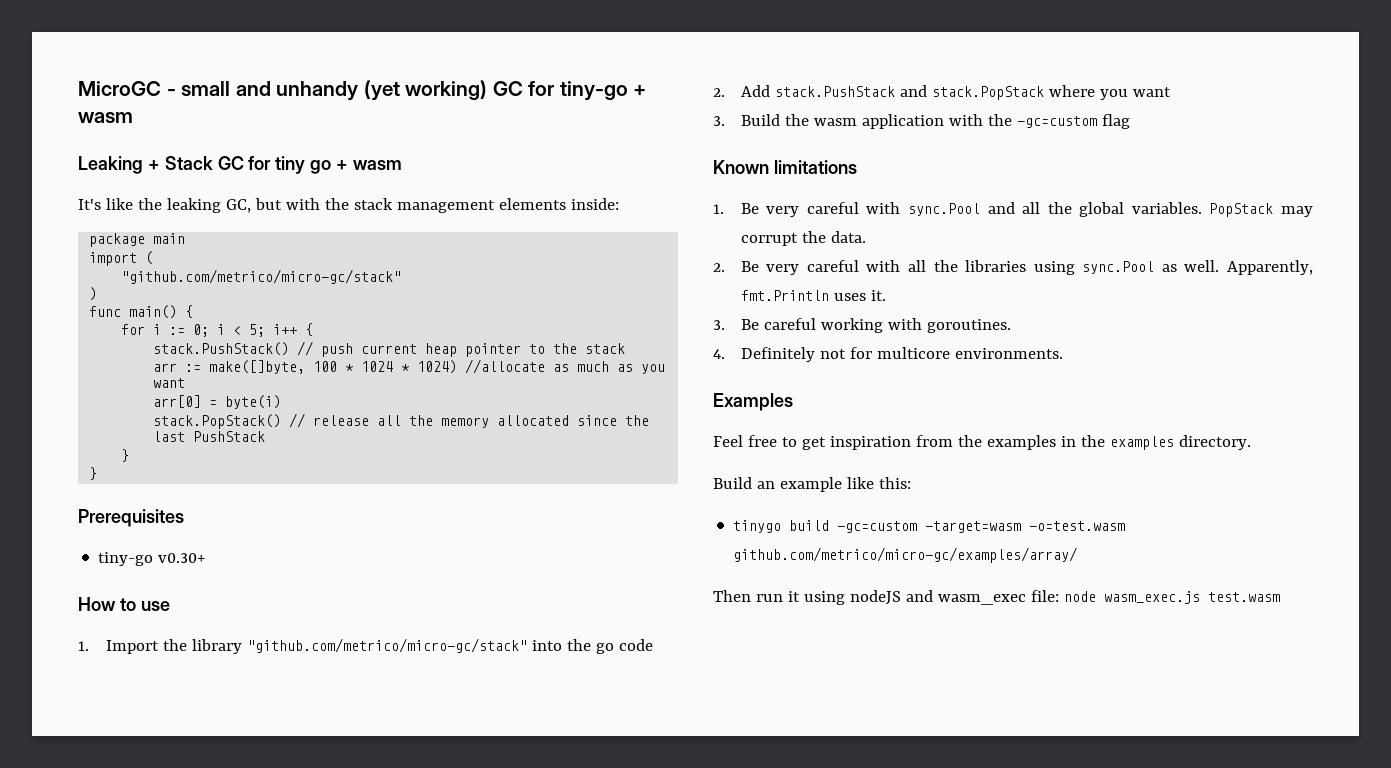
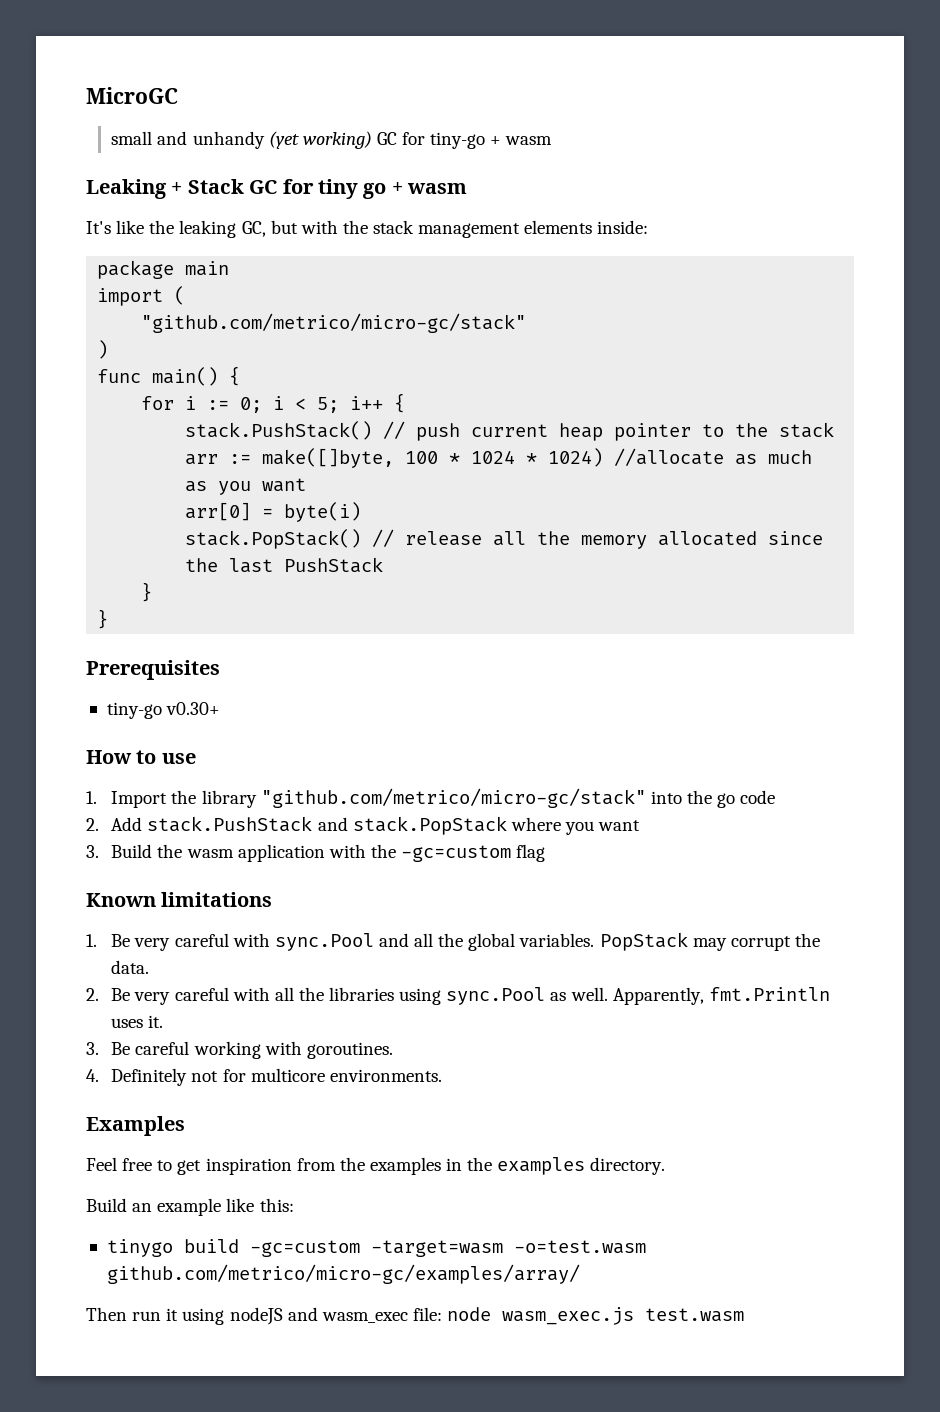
- MicroGC - small and unhandy (yet working) GC for tiny-go + wasm
+ MicroGC
+ small and unhandy (yet working) GC for tiny-go + wasm

